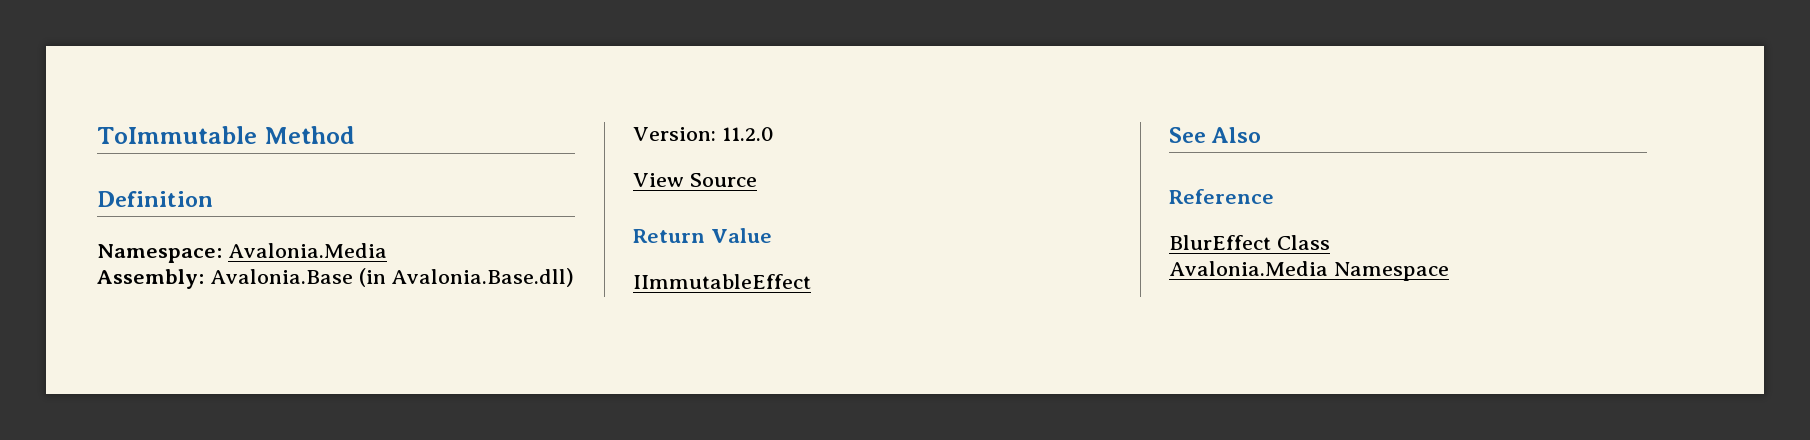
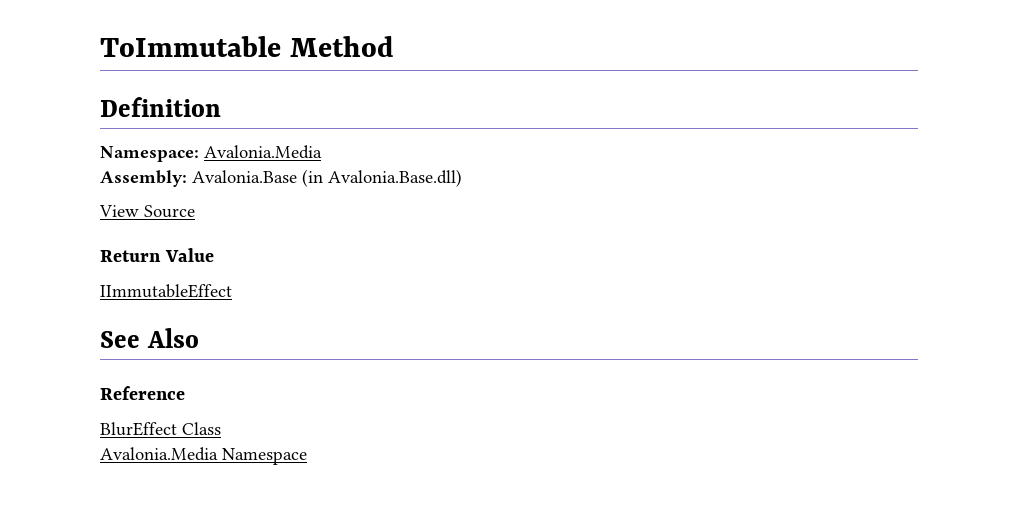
- Assembly: Avalonia.Base (in Avalonia.Base.dll) Version: 11.2.0
+ Assembly: Avalonia.Base (in Avalonia.Base.dll)

